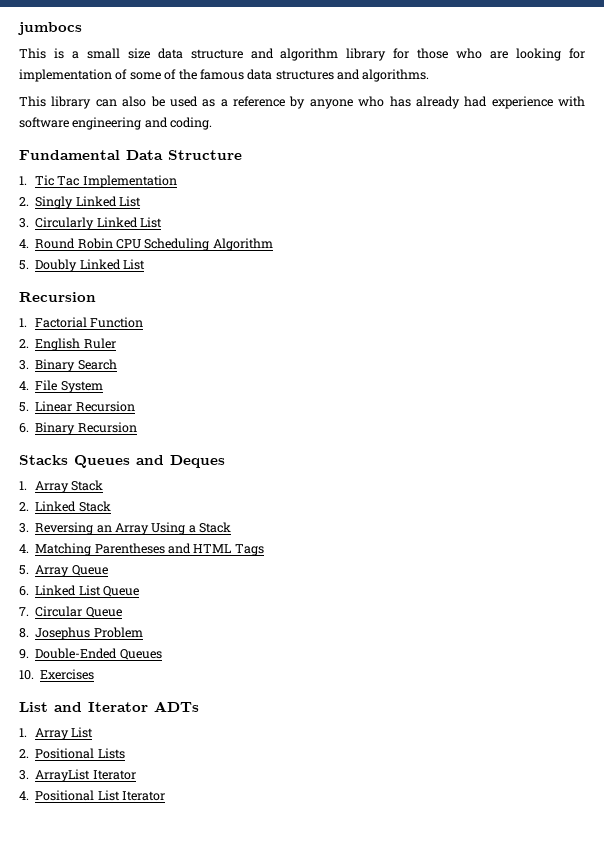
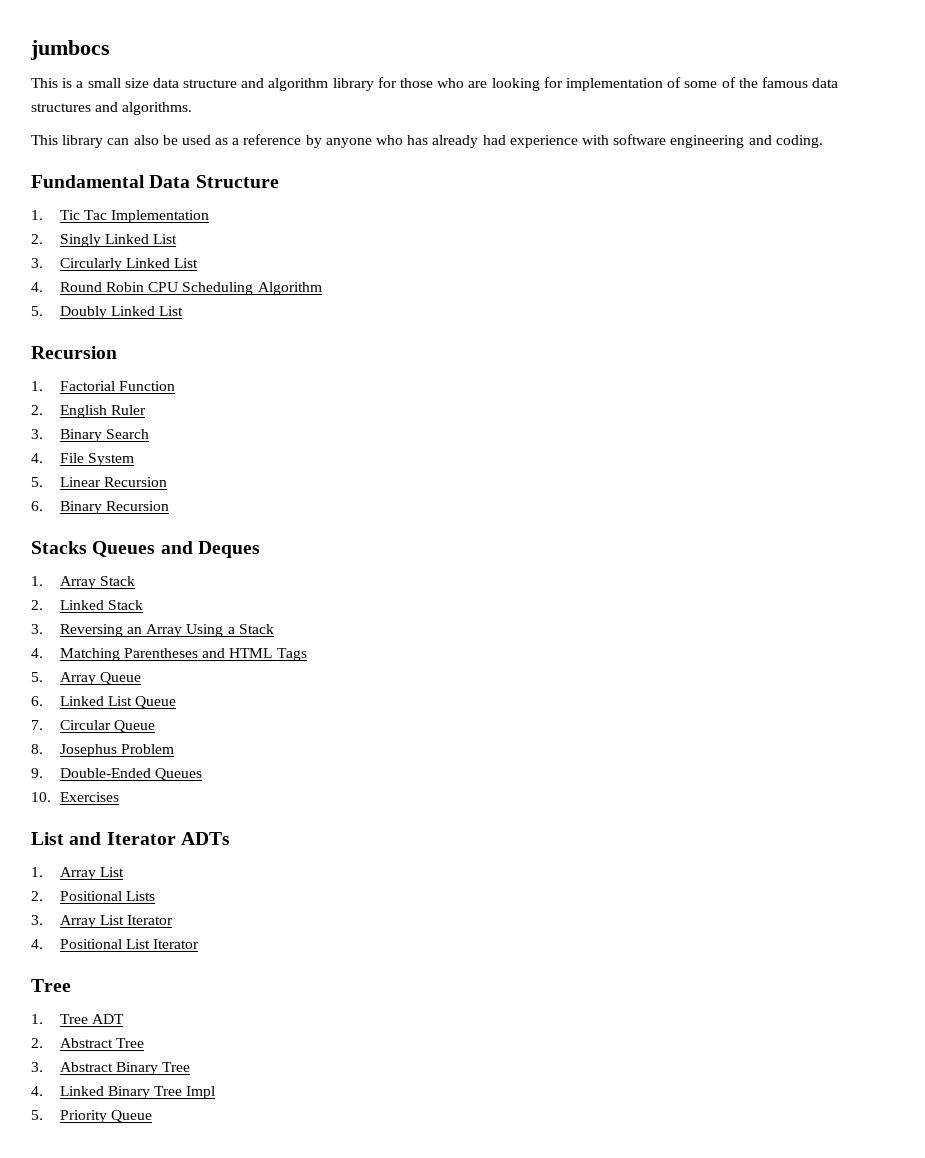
- 3. ArrayList Iterator
+ 3. Array List Iterator
  4. Positional List Iterator
+ Tree
+ 1. Tree ADT
+ 2. Abstract Tree
+ 3. Abstract Binary Tree
+ 4. Linked Binary Tree Impl
+ 5. Priority Queue

